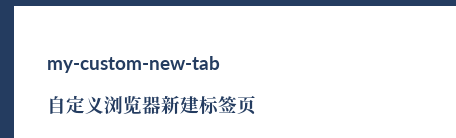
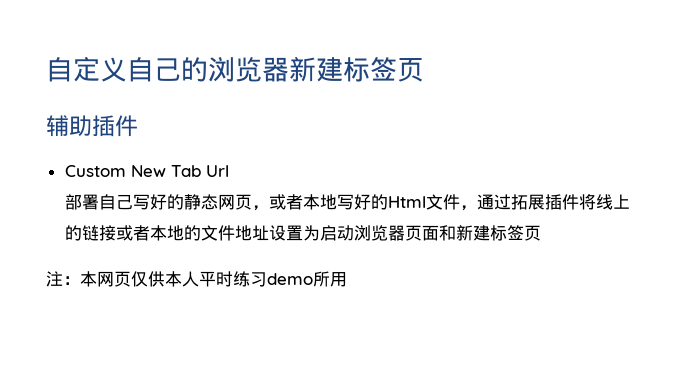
- my-custom-new-tab
- 自定义浏览器新建标签页
+ 自定义自己的浏览器新建标签页
+ 辅助插件
+ Custom New Tab Url
+ 部署自己写好的静态网页，或者本地写好的Html文件，通过拓展插件将线上的链接或者本地的文件地址设置为启动浏览器页面和新建标签页
+ 注：本网页仅供本人平时练习demo所用

